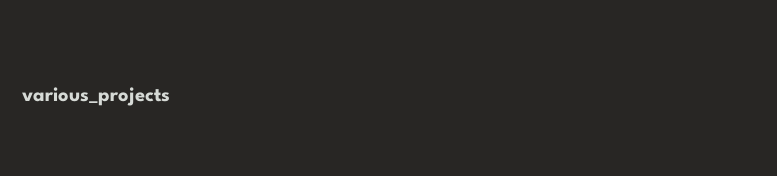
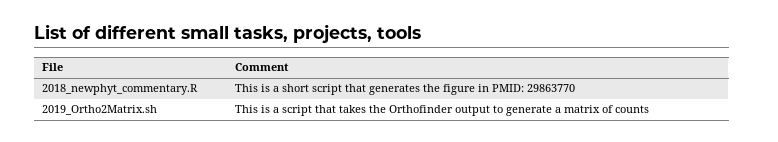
- various_projects
+ List of different small tasks, projects, tools
+ File | Comment
+ 2018_newphyt_commentary.R | This is a short script that generates the figure in PMID: 29863770
+ 2019_Ortho2Matrix.sh | This is a script that takes the Orthofinder output to generate a matrix of counts

